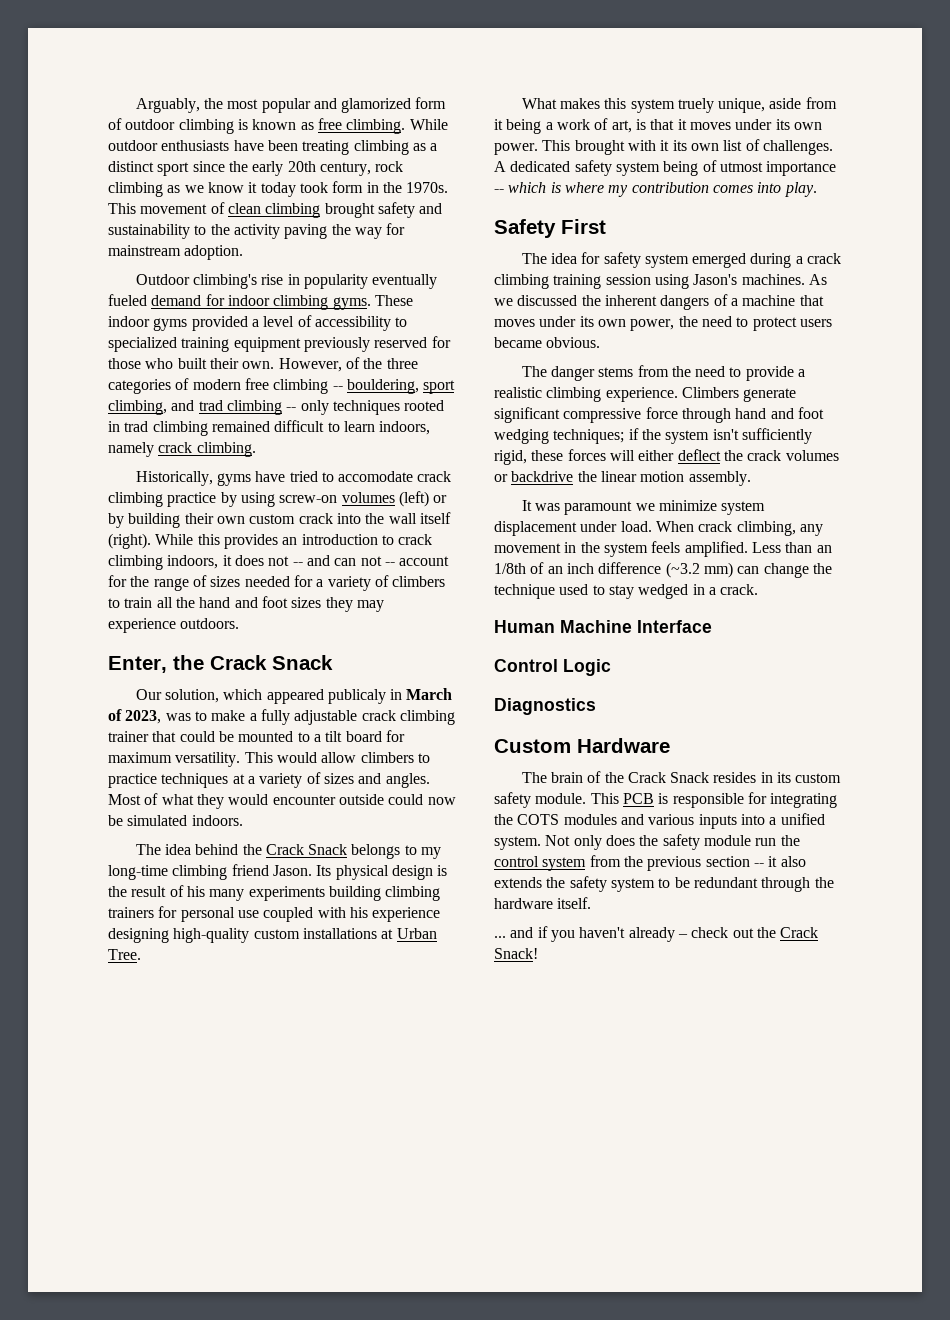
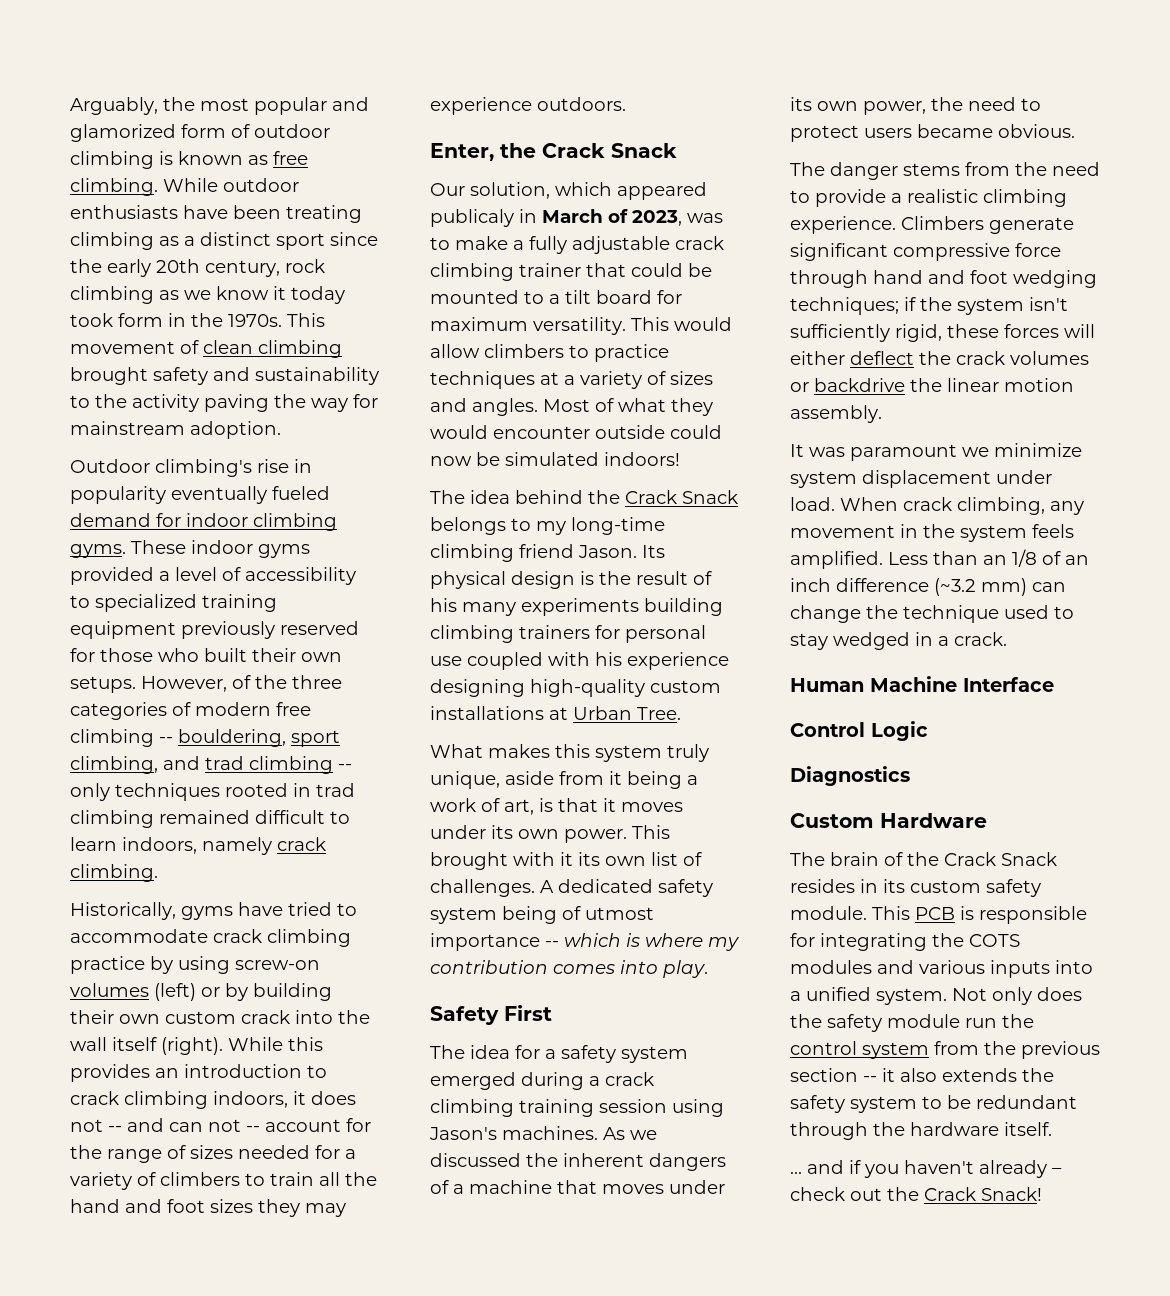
- These indoor gyms provided a level of accessibility to specialized training equipment previously reserved for those who built their own.
+ These indoor gyms provided a level of accessibility to specialized training equipment previously reserved for those who built their own setups.
- Historically, gyms have tried to accomodate crack climbing practice by using screw-on volumes (left) or by building their own custom crack into the wall itself (right).
+ Historically, gyms have tried to accommodate crack climbing practice by using screw-on volumes (left) or by building their own custom crack into the wall itself (right).
- Most of what they would encounter outside could now be simulated indoors.
+ Most of what they would encounter outside could now be simulated indoors!
- What makes this system truely unique, aside from it being a work of art, is that it moves under its own power.
+ What makes this system truly unique, aside from it being a work of art, is that it moves under its own power.
- The idea for safety system emerged during a crack climbing training session using Jason's machines.
+ The idea for a safety system emerged during a crack climbing training session using Jason's machines.
- Less than an 1/8th of an inch difference (~3.2 mm) can change the technique used to stay wedged in a crack.
+ Less than an 1/8 of an inch difference (~3.2 mm) can change the technique used to stay wedged in a crack.

